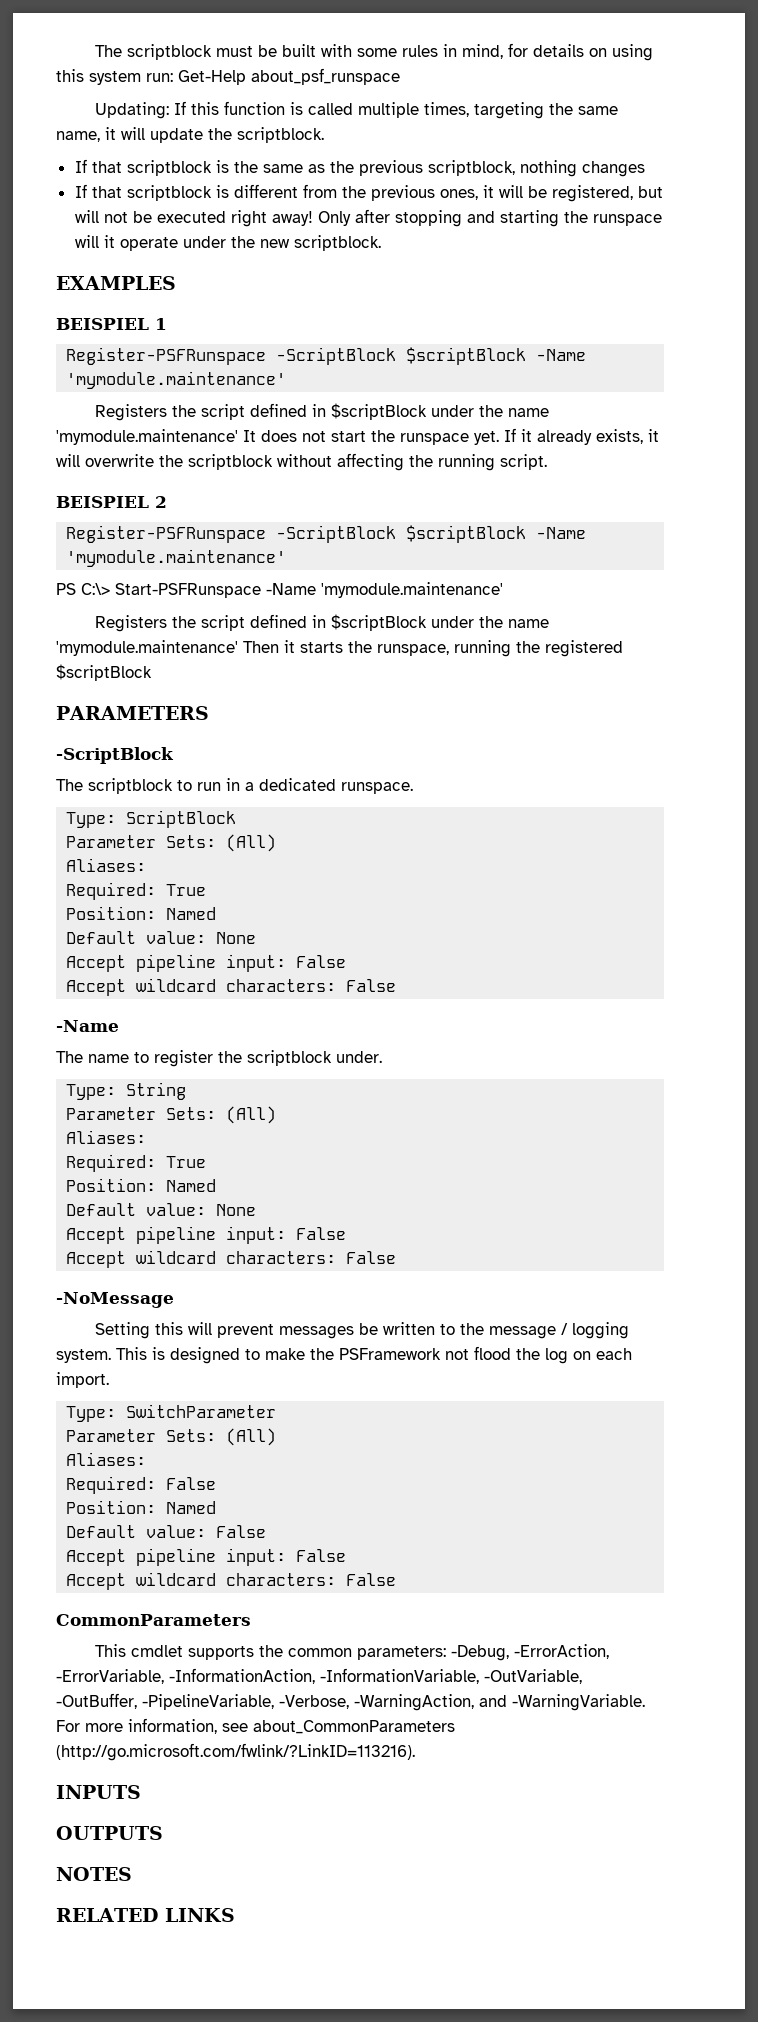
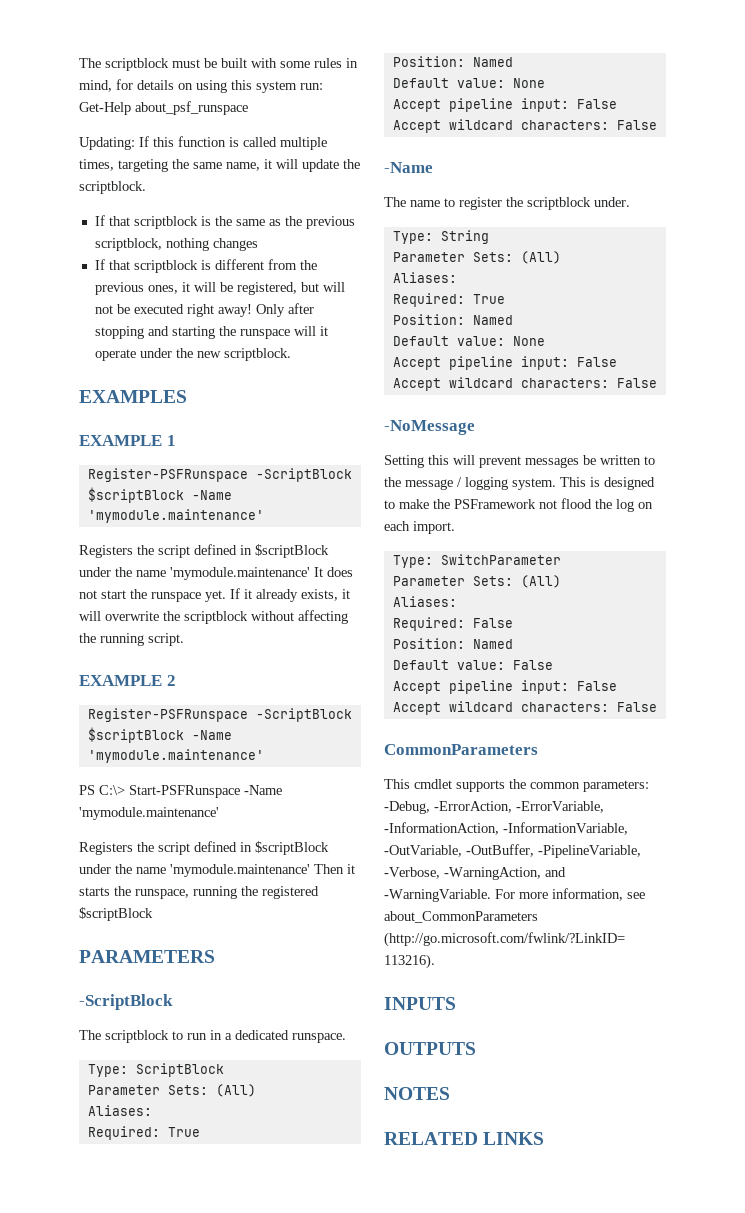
- BEISPIEL 1
+ EXAMPLE 1
- BEISPIEL 2
+ EXAMPLE 2

